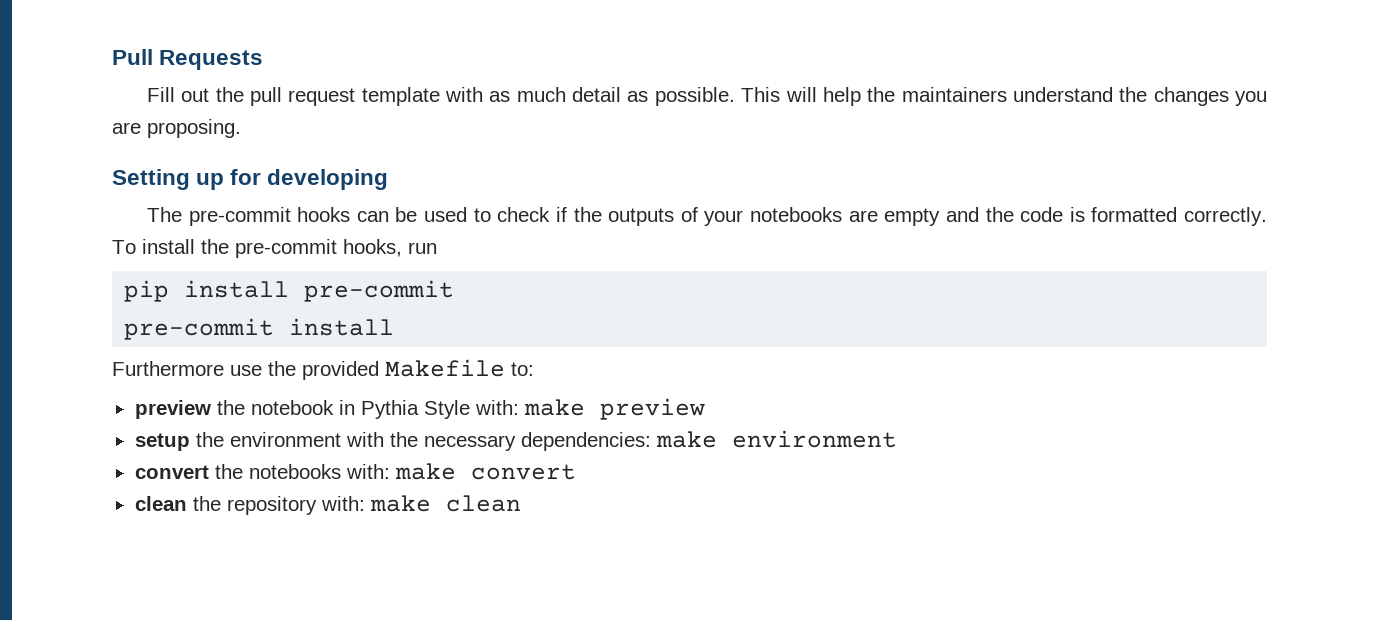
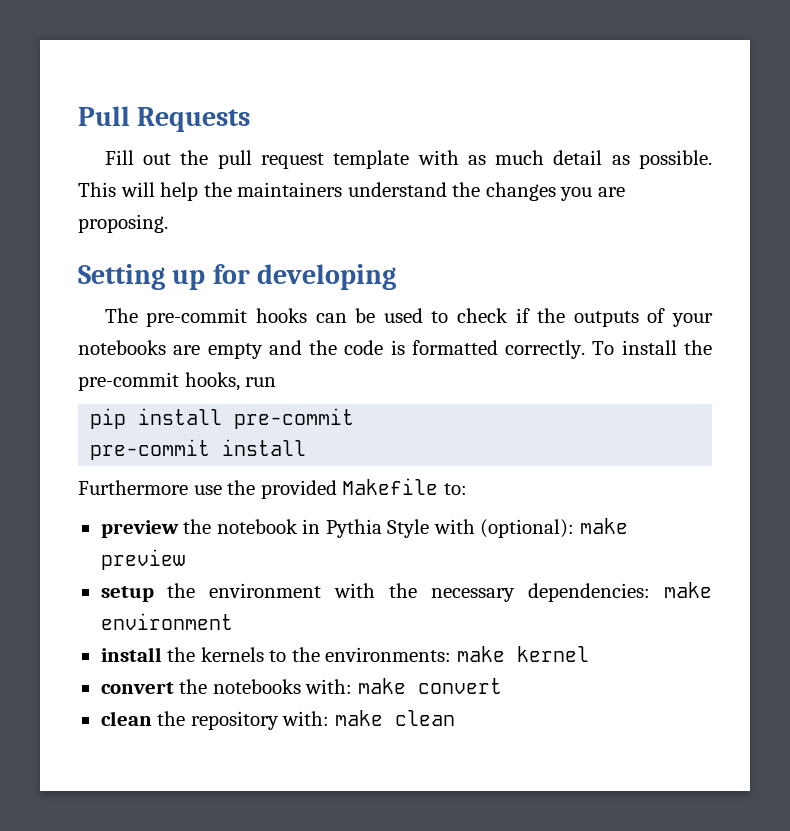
- preview the notebook in Pythia Style with: make preview
+ preview the notebook in Pythia Style with (optional): make preview
+ install the kernels to the environments: make kernel

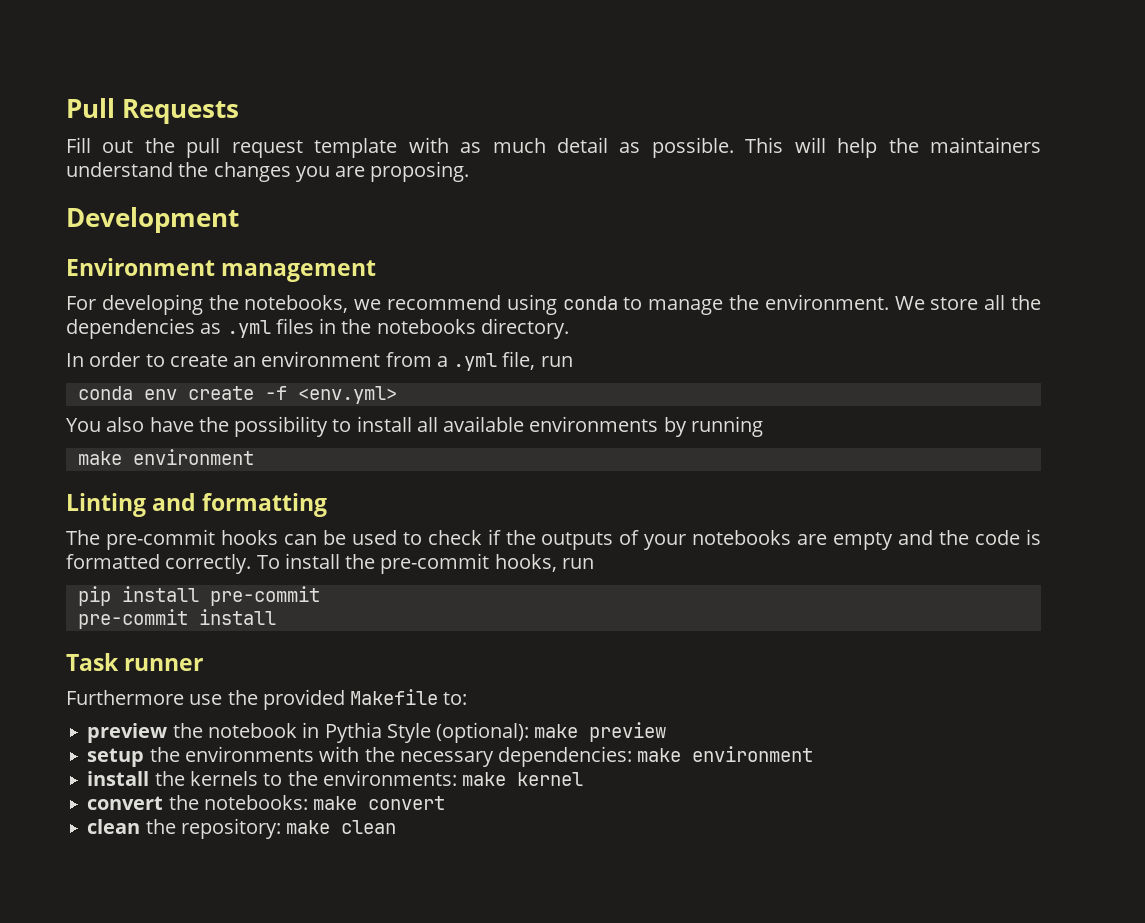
- Setting up for developing
+ Development
+ Environment management
+ For developing the notebooks, we recommend using conda to manage the environment. We store all the dependencies as .yml files in the notebooks directory.
+ In order to create an environment from a .yml file, run
+ conda env create -f <env.yml>
+ You also have the possibility to install all available environments by running
+ make environment
+ Linting and formatting
+ Task runner
- preview the notebook in Pythia Style with (optional): make preview
+ preview the notebook in Pythia Style (optional): make preview
- setup the environment with the necessary dependencies: make environment
+ setup the environments with the necessary dependencies: make environment
- convert the notebooks with: make convert
+ convert the notebooks: make convert
- clean the repository with: make clean
+ clean the repository: make clean

